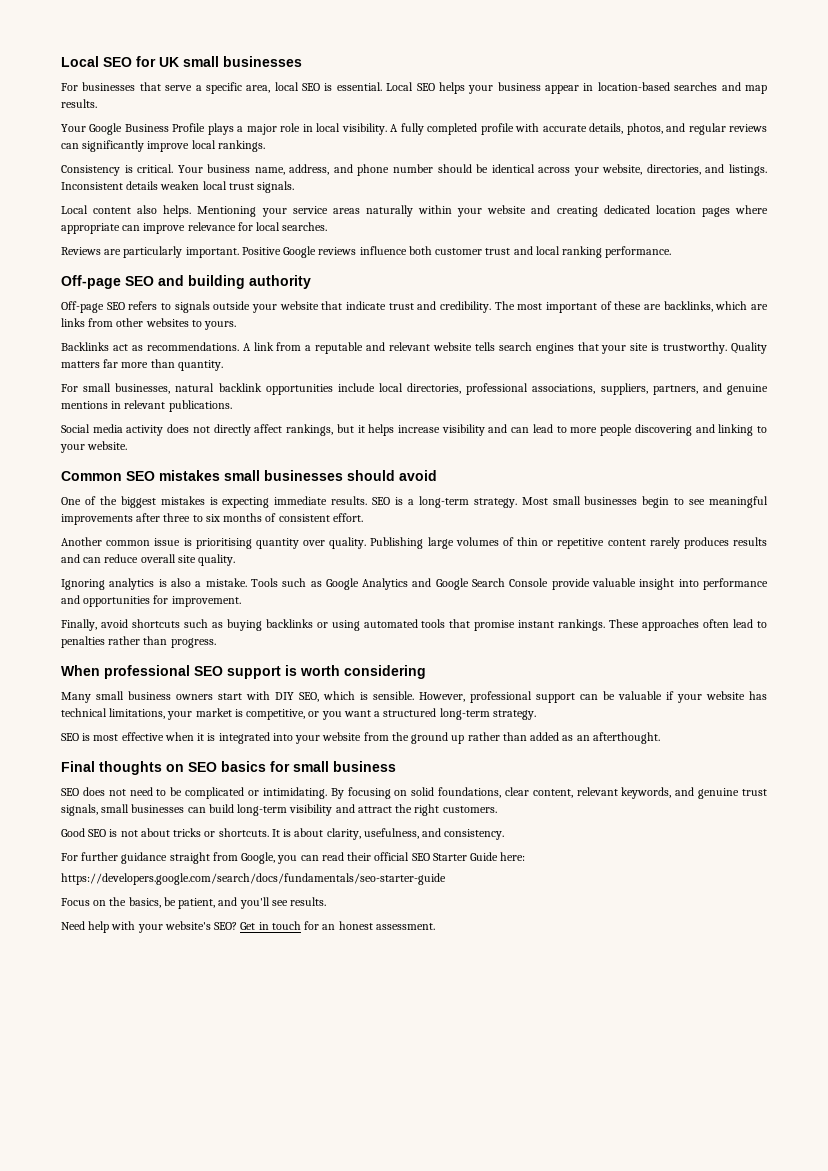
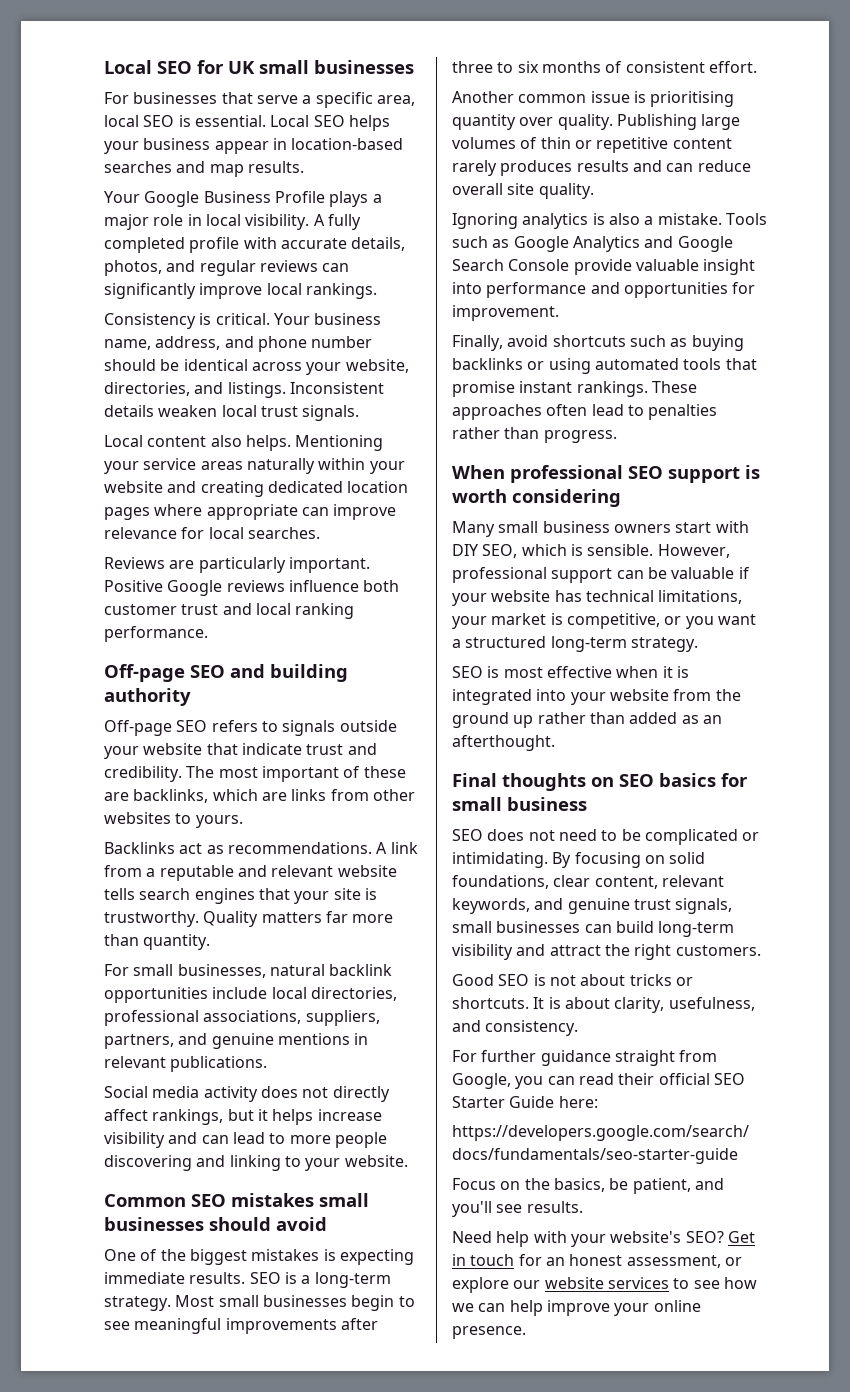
- Get in touch for an honest assessment.
+ Get in touch for an honest assessment, or explore our website services to see how we can help improve your online presence.

